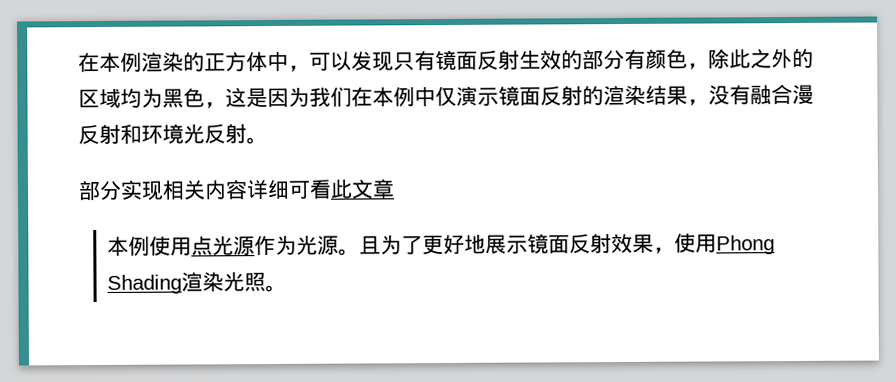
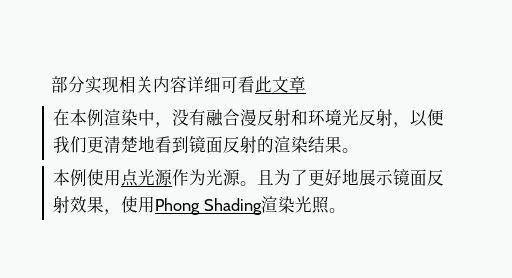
- 在本例渲染的正方体中，可以发现只有镜面反射生效的部分有颜色，除此之外的区域均为黑色，这是因为我们在本例中仅演示镜面反射的渲染结果，没有融合漫反射和环境光反射。
+ 在本例渲染中，没有融合漫反射和环境光反射，以便我们更清楚地看到镜面反射的渲染结果。

